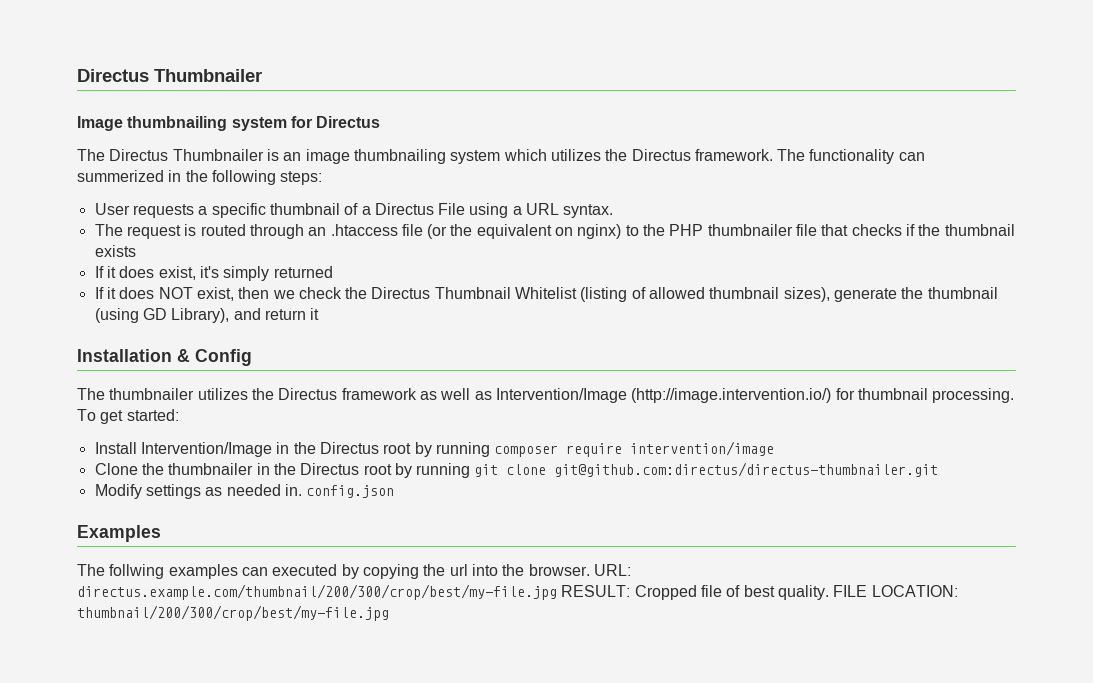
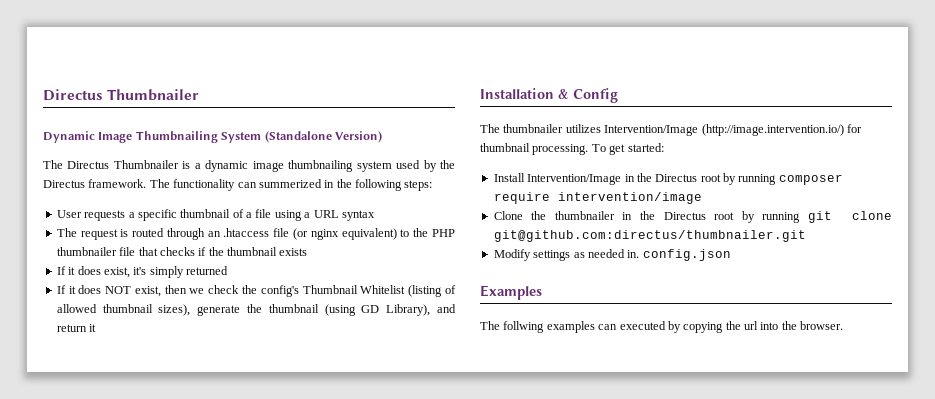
- Image thumbnailing system for Directus
+ Dynamic Image Thumbnailing System (Standalone Version)
- The Directus Thumbnailer is an image thumbnailing system which utilizes the Directus framework.
+ The Directus Thumbnailer is a dynamic image thumbnailing system used by the Directus framework.
- User requests a specific thumbnail of a Directus File using a URL syntax.
+ User requests a specific thumbnail of a file using a URL syntax
- The request is routed through an .htaccess file (or the equivalent on nginx) to the PHP thumbnailer file that checks if the thumbnail exists
+ The request is routed through an .htaccess file (or nginx equivalent) to the PHP thumbnailer file that checks if the thumbnail exists
- If it does NOT exist, then we check the Directus Thumbnail Whitelist (listing of allowed thumbnail sizes), generate the thumbnail (using GD Library), and return it
+ If it does NOT exist, then we check the config's Thumbnail Whitelist (listing of allowed thumbnail sizes), generate the thumbnail (using GD Library), and return it
- The thumbnailer utilizes the Directus framework as well as Intervention/Image (http://image.intervention.io/) for thumbnail processing.
+ The thumbnailer utilizes Intervention/Image (http://image.intervention.io/) for thumbnail processing.
- Clone the thumbnailer in the Directus root by running git clone git@github.com:directus/directus-thumbnailer.git
+ Clone the thumbnailer in the Directus root by running git clone git@github.com:directus/thumbnailer.git
- URL: directus.example.com/thumbnail/200/300/crop/best/my-file.jpg RESULT: Cropped file of best quality. FILE LOCATION: thumbnail/200/300/crop/best/my-file.jpg

